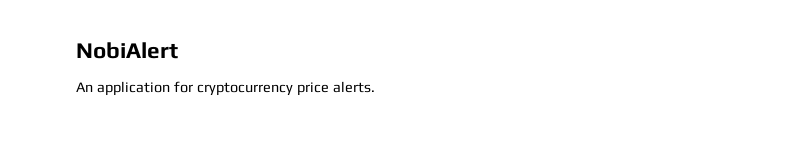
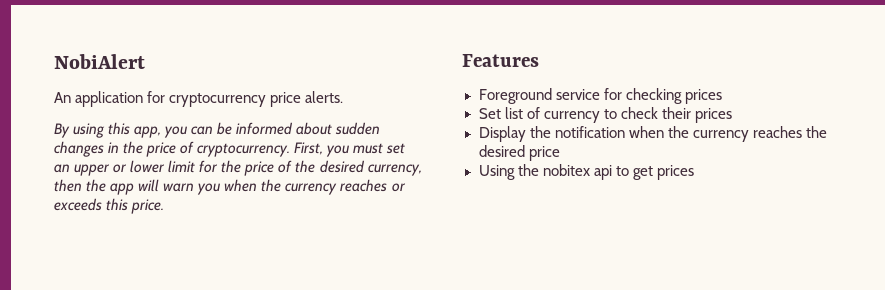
+ By using this app, you can be informed about sudden changes in the price of cryptocurrency. First, you must set an upper or lower limit for the price of the desired currency, then the app will warn you when the currency reaches or exceeds this price.
+ Features
+ Foreground service for checking prices
+ Set list of currency to check their prices
+ Display the notification when the currency reaches the desired price
+ Using the nobitex api to get prices

